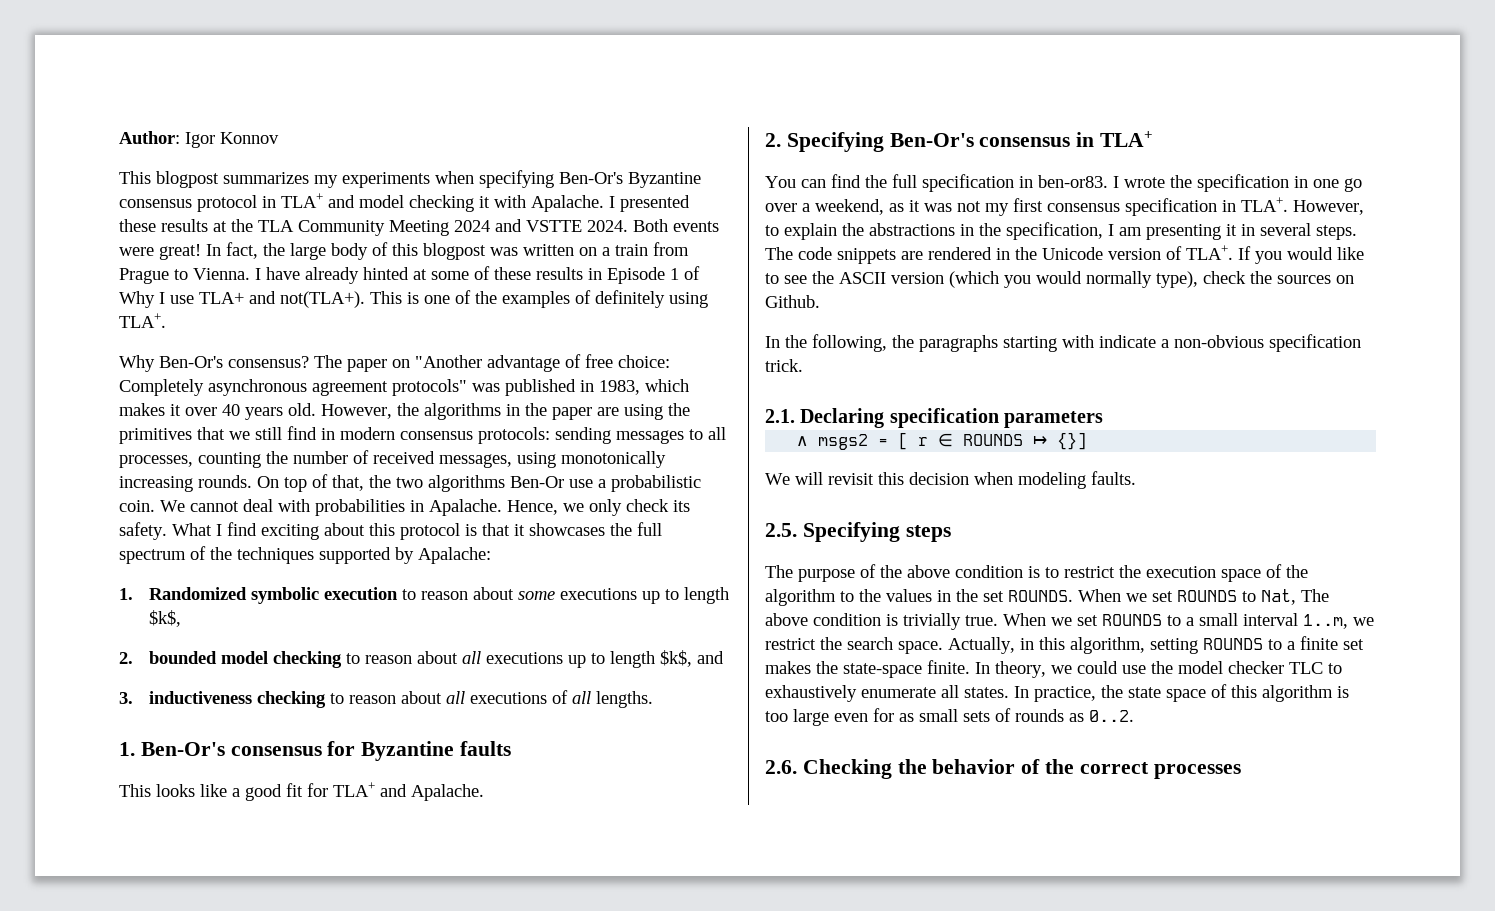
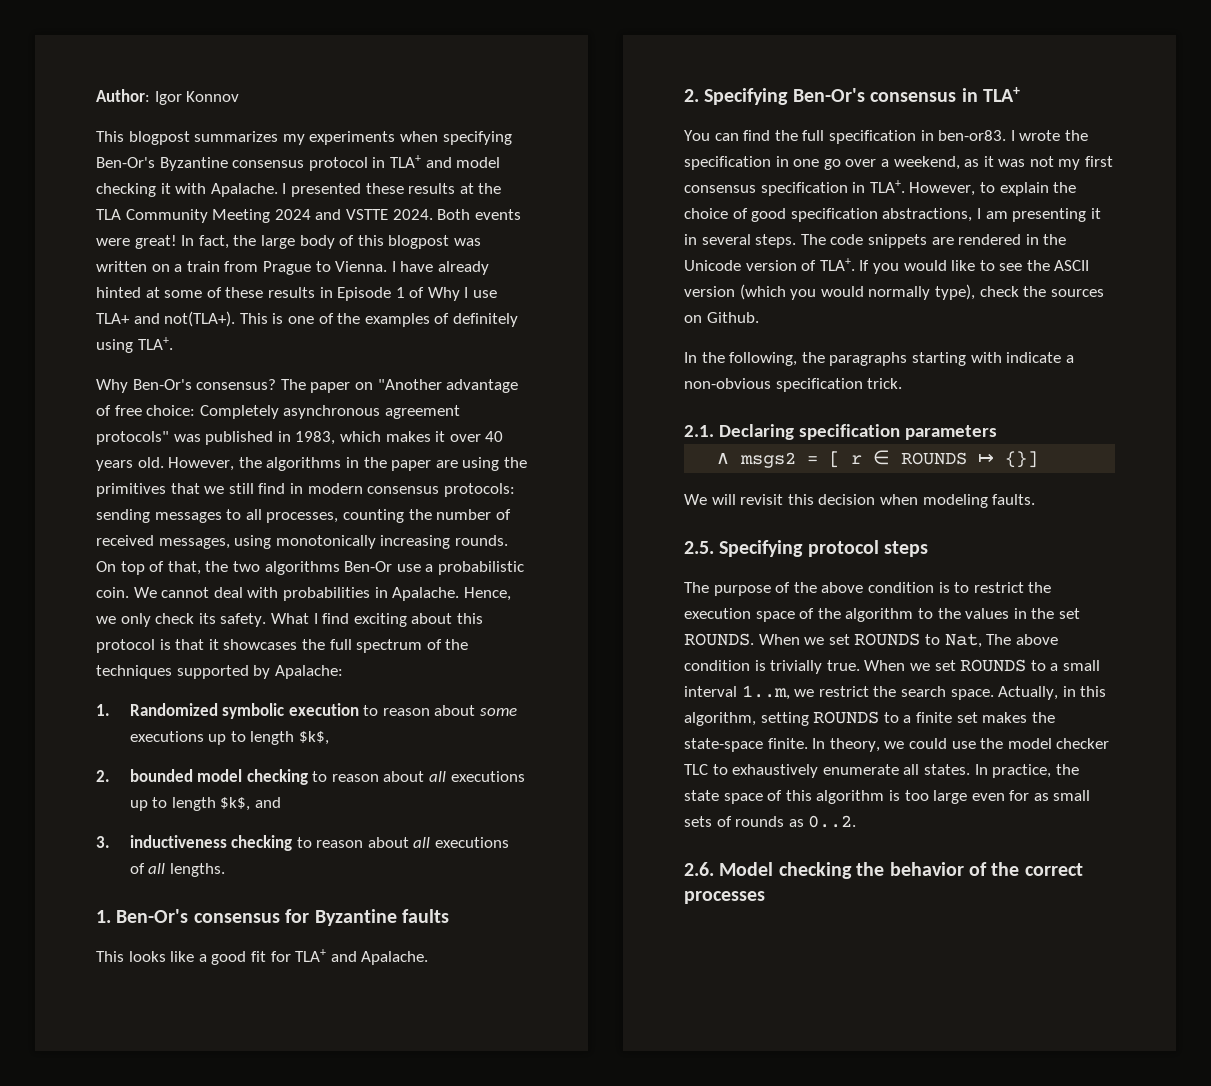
- However, to explain the abstractions in the specification, I am presenting it in several steps.
+ However, to explain the choice of good specification abstractions, I am presenting it in several steps.
- 2.5. Specifying steps
+ 2.5. Specifying protocol steps
- 2.6. Checking the behavior of the correct processes
+ 2.6. Model checking the behavior of the correct processes

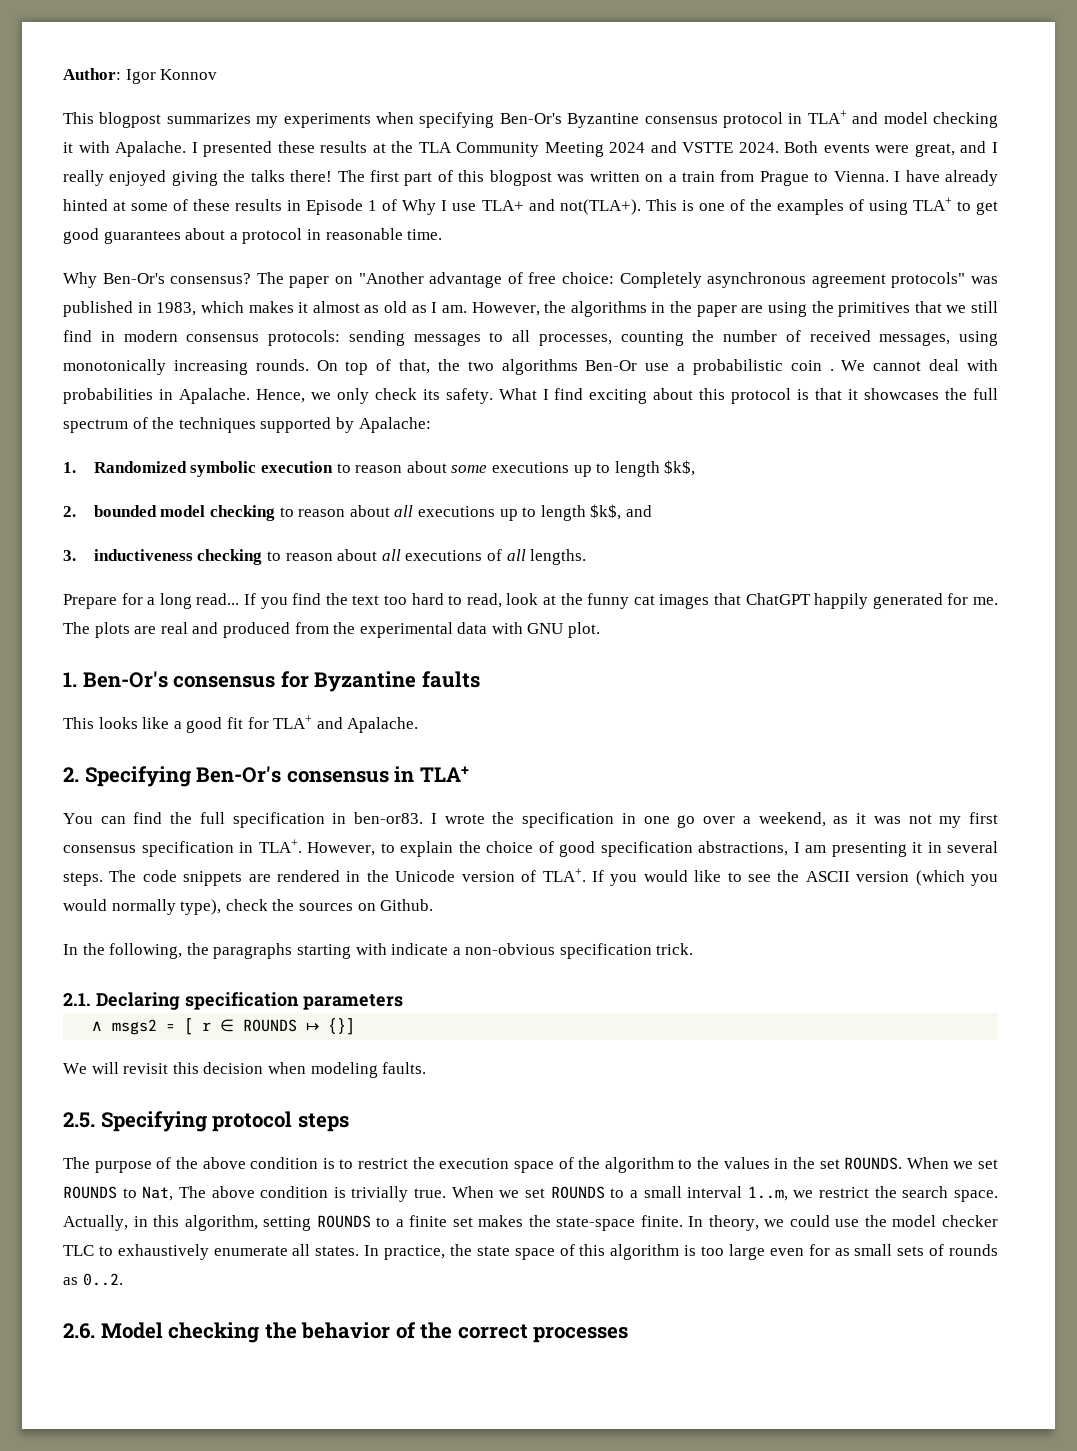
- Both events were great! In fact, the large body of this blogpost was written on a train from Prague to Vienna.
+ Both events were great, and I really enjoyed giving the talks there! The first part of this blogpost was written on a train from Prague to Vienna.
- This is one of the examples of definitely using TLA+.
+ This is one of the examples of using TLA+ to get good guarantees about a protocol in reasonable time.
- The paper on "Another advantage of free choice: Completely asynchronous agreement protocols" was published in 1983, which makes it over 40 years old.
+ The paper on "Another advantage of free choice: Completely asynchronous agreement protocols" was published in 1983, which makes it almost as old as I am.
- On top of that, the two algorithms Ben-Or use a probabilistic coin.
+ On top of that, the two algorithms Ben-Or use a probabilistic coin .
+ Prepare for a long read... If you find the text too hard to read, look at the funny cat images that ChatGPT happily generated for me. The plots are real and produced from the experimental data with GNU plot.

